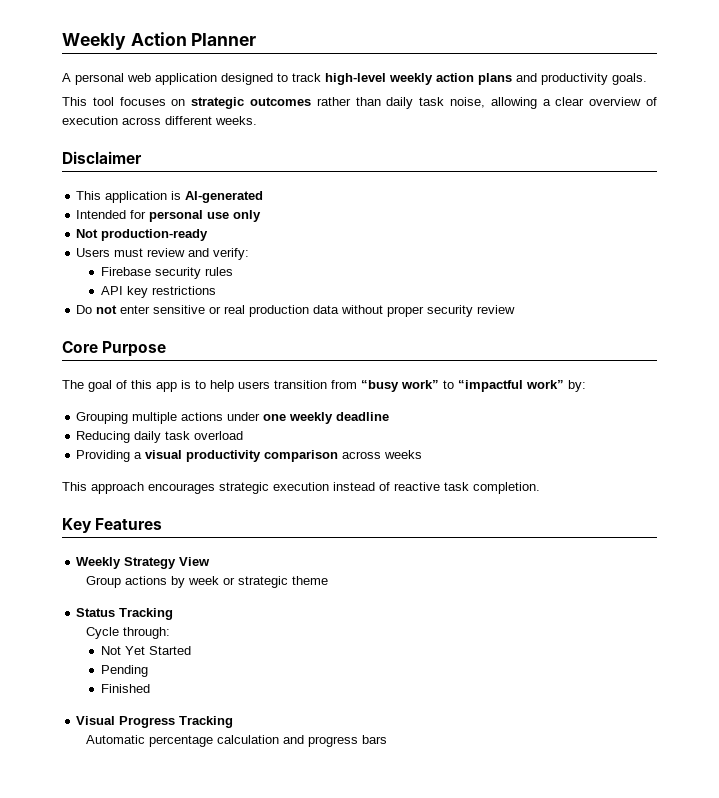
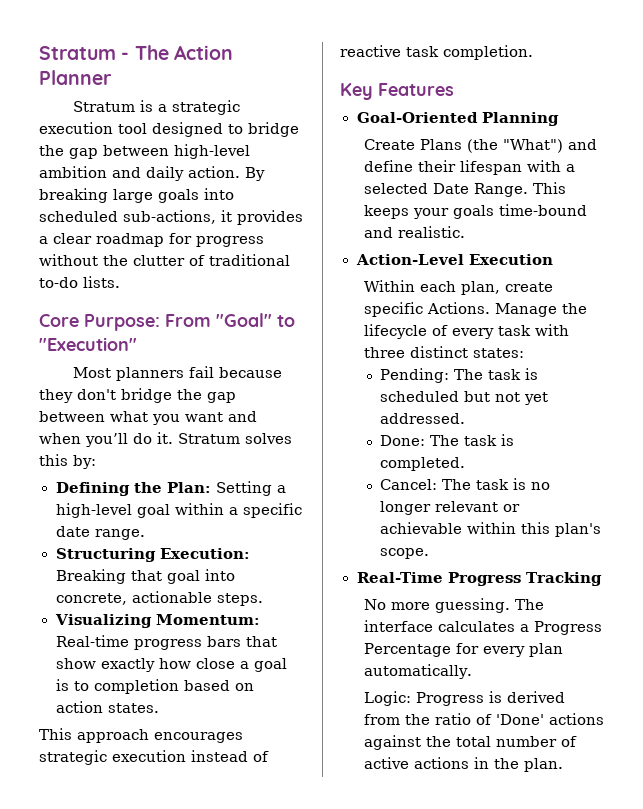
- Weekly Action Planner
+ Stratum - The Action Planner
- A personal web application designed to track high-level weekly action plans and productivity goals.
- This tool focuses on strategic outcomes rather than daily task noise, allowing a clear overview of execution across different weeks.
- Disclaimer
- This application is AI-generated
- Intended for personal use only
- Not production-ready
- Users must review and verify:
- Firebase security rules
- API key restrictions
- Do not enter sensitive or real production data without proper security review
- Core Purpose
- The goal of this app is to help users transition from “busy work” to “impactful work” by:
- Grouping multiple actions under one weekly deadline
- Reducing daily task overload
- Providing a visual productivity comparison across weeks
+ Stratum is a strategic execution tool designed to bridge the gap between high-level ambition and daily action. By breaking large goals into scheduled sub-actions, it provides a clear roadmap for progress without the clutter of traditional to-do lists.
+ Core Purpose: From "Goal" to "Execution"
+ Most planners fail because they don't bridge the gap between what you want and when you’ll do it. Stratum solves this by:
+ Defining the Plan: Setting a high-level goal within a specific date range.
+ Structuring Execution: Breaking that goal into concrete, actionable steps.
+ Visualizing Momentum: Real-time progress bars that show exactly how close a goal is to completion based on action states.
- Weekly Strategy View
- Group actions by week or strategic theme
- Status Tracking
- Cycle through:
- Not Yet Started
- Pending
- Finished
- Visual Progress Tracking
- Automatic percentage calculation and progress bars
+ Goal-Oriented Planning
+ Create Plans (the "What") and define their lifespan with a selected Date Range. This keeps your goals time-bound and realistic.
+ Action-Level Execution
+ Within each plan, create specific Actions. Manage the lifecycle of every task with three distinct states:
+ Pending: The task is scheduled but not yet addressed.
+ Done: The task is completed.
+ Cancel: The task is no longer relevant or achievable within this plan's scope.
+ Real-Time Progress Tracking
+ No more guessing. The interface calculates a Progress Percentage for every plan automatically.
+ Logic: Progress is derived from the ratio of 'Done' actions against the total number of active actions in the plan.

